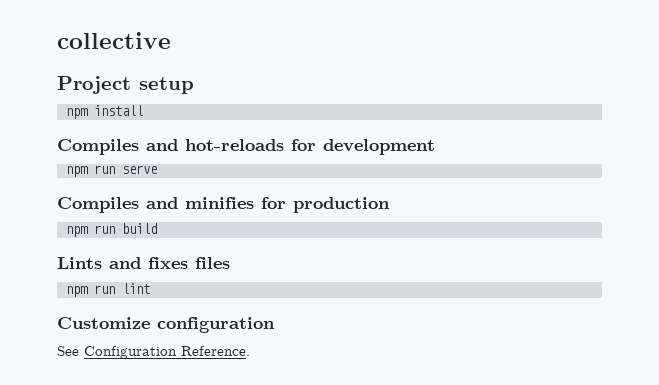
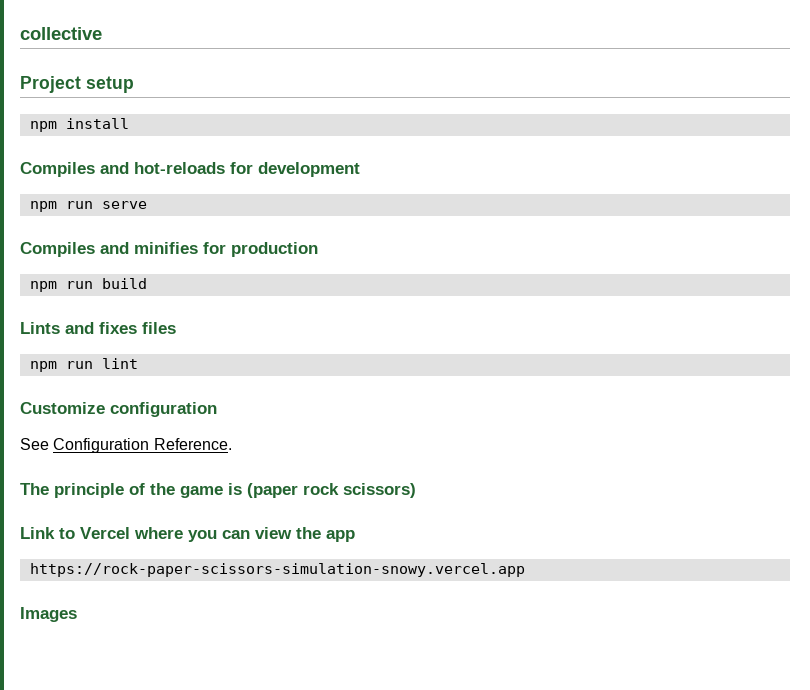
+ The principle of the game is (paper rock scissors)
+ Link to Vercel where you can view the app
+ https://rock-paper-scissors-simulation-snowy.vercel.app
+ Images

